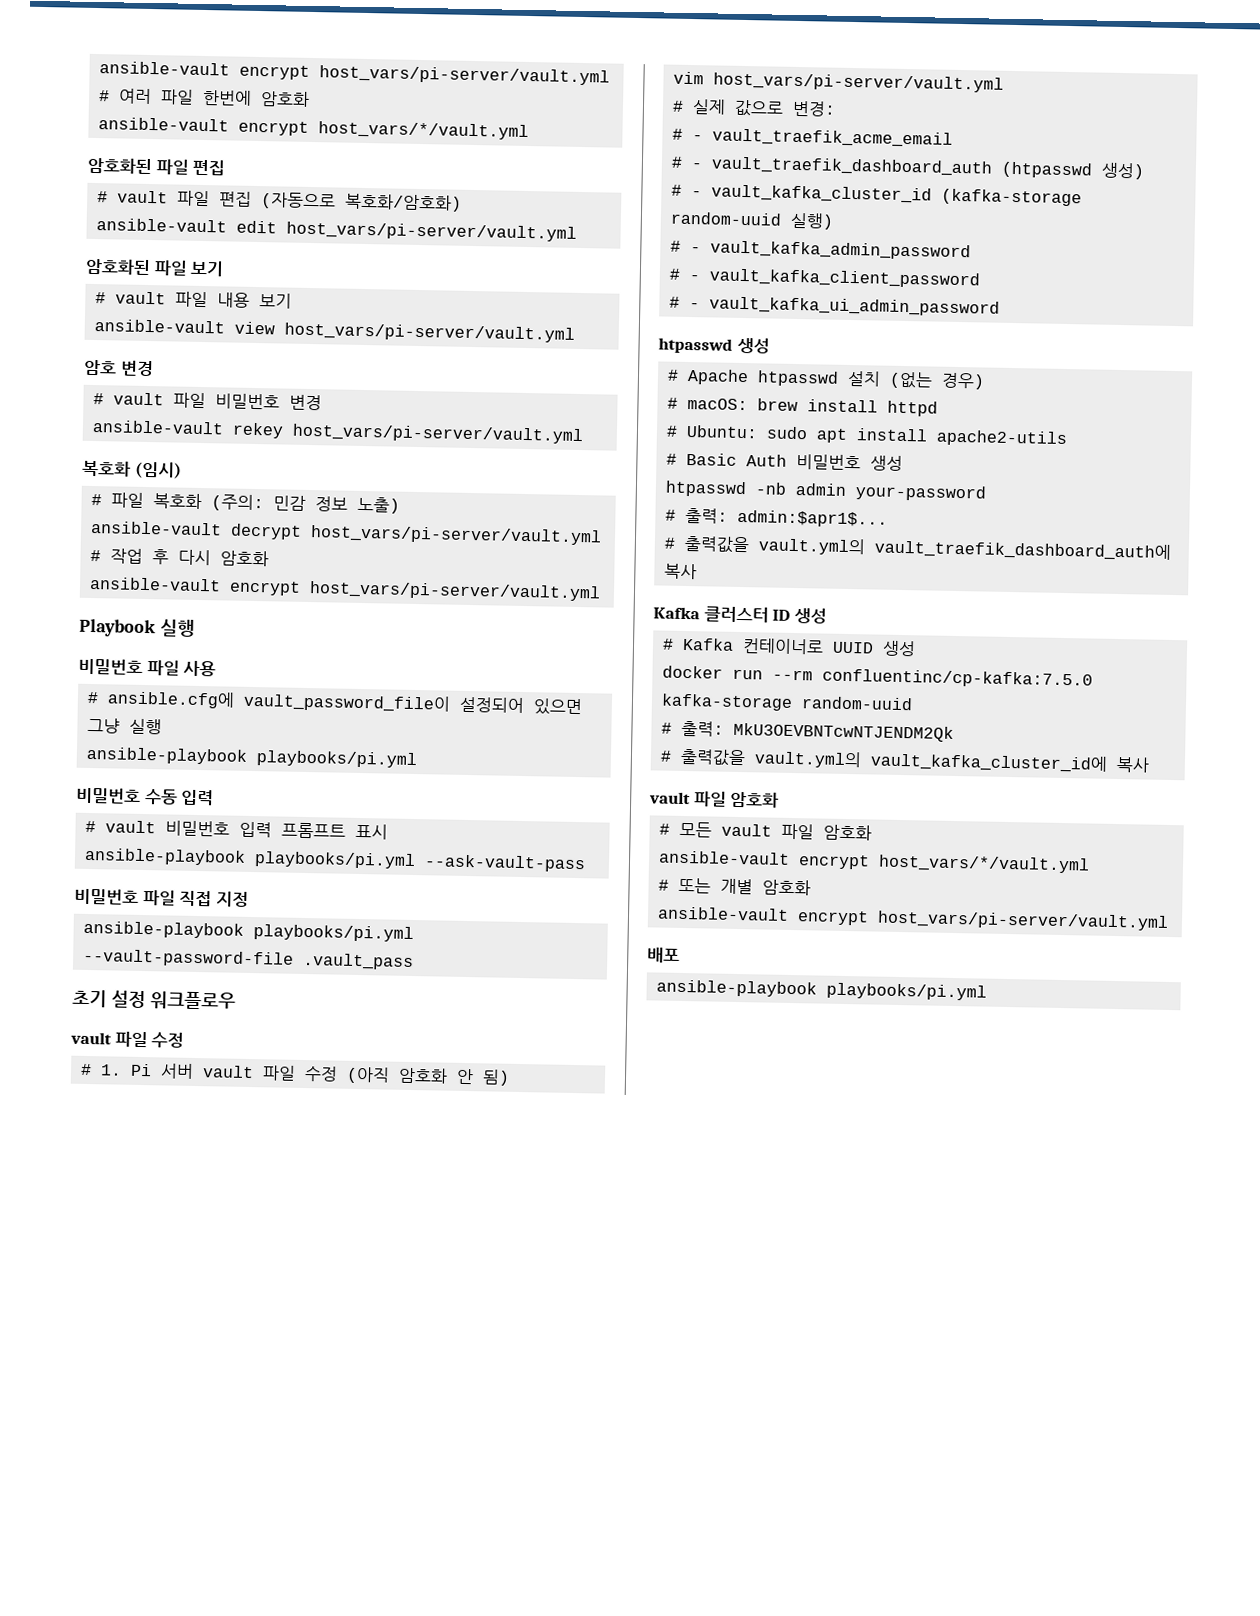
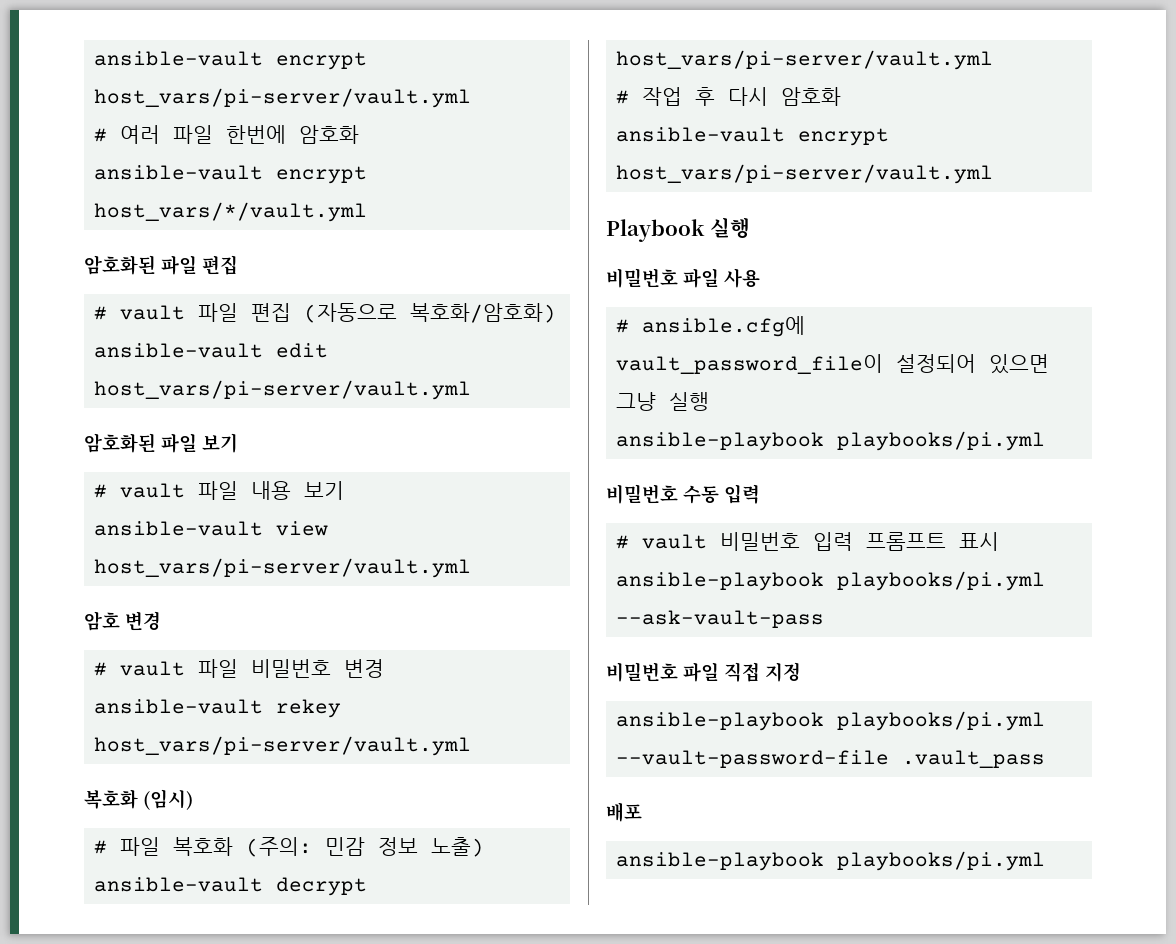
- 초기 설정 워크플로우
- vault 파일 수정
- # 1. Pi 서버 vault 파일 수정 (아직 암호화 안 됨)
- vim host_vars/pi-server/vault.yml
- # 실제 값으로 변경:
- # - vault_traefik_acme_email
- # - vault_traefik_dashboard_auth (htpasswd 생성)
- # - vault_kafka_cluster_id (kafka-storage random-uuid 실행)
- # - vault_kafka_admin_password
- # - vault_kafka_client_password
- # - vault_kafka_ui_admin_password
- htpasswd 생성
- # Apache htpasswd 설치 (없는 경우)
- # macOS: brew install httpd
- # Ubuntu: sudo apt install apache2-utils
- # Basic Auth 비밀번호 생성
- htpasswd -nb admin your-password
- # 출력: admin:$apr1$...
- # 출력값을 vault.yml의 vault_traefik_dashboard_auth에 복사
- Kafka 클러스터 ID 생성
- # Kafka 컨테이너로 UUID 생성
- docker run --rm confluentinc/cp-kafka:7.5.0 kafka-storage random-uuid
- # 출력: MkU3OEVBNTcwNTJENDM2Qk
- # 출력값을 vault.yml의 vault_kafka_cluster_id에 복사
- vault 파일 암호화
- # 모든 vault 파일 암호화
- ansible-vault encrypt host_vars/*/vault.yml
- # 또는 개별 암호화
- ansible-vault encrypt host_vars/pi-server/vault.yml

